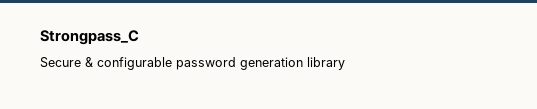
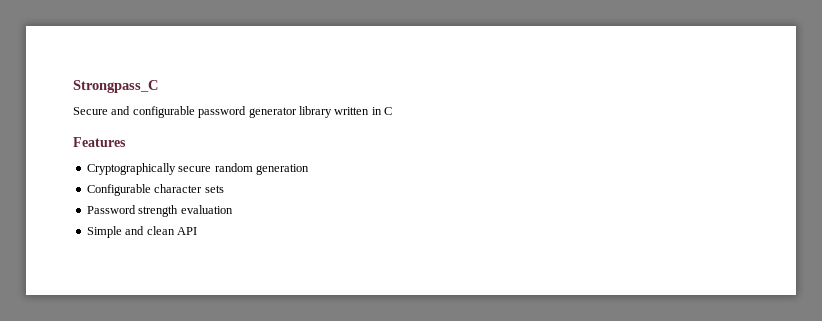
- Secure & configurable password generation library
+ Secure and configurable password generator library written in C
+ Features
+ Cryptographically secure random generation
+ Configurable character sets
+ Password strength evaluation
+ Simple and clean API

